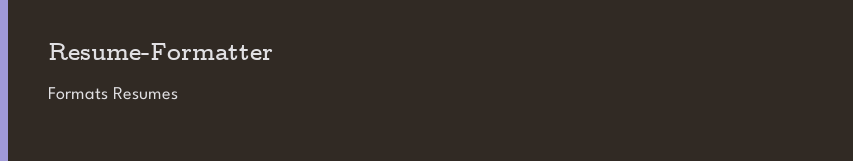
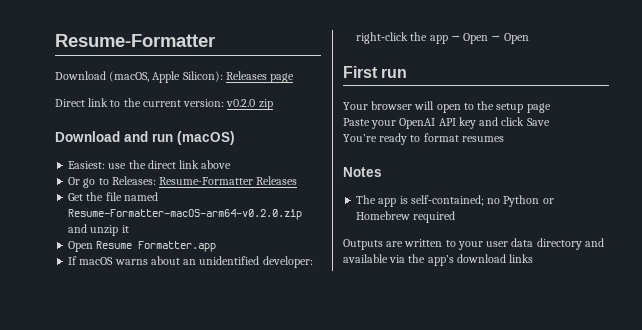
- Formats Resumes
+ Download (macOS, Apple Silicon): Releases page
+ Direct link to the current version: v0.2.0 zip
+ Download and run (macOS)
+ Easiest: use the direct link above
+ Or go to Releases: Resume-Formatter Releases
+ Get the file named Resume-Formatter-macOS-arm64-v0.2.0.zip and unzip it
+ Open Resume Formatter.app
+ If macOS warns about an unidentified developer: right‑click the app → Open → Open
+ First run
+ Your browser will open to the setup page
+ Paste your OpenAI API key and click Save
+ You’re ready to format resumes
+ Notes
+ The app is self‑contained; no Python or Homebrew required
+ Outputs are written to your user data directory and available via the app’s download links

